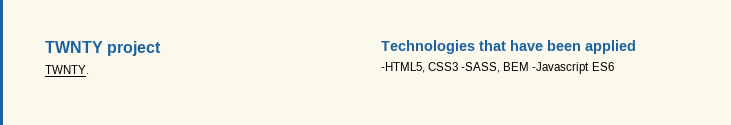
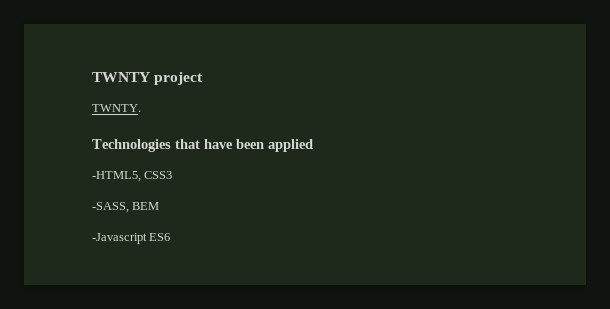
- -HTML5, CSS3 -SASS, BEM -Javascript ES6
+ -HTML5, CSS3
+ -SASS, BEM
+ -Javascript ES6

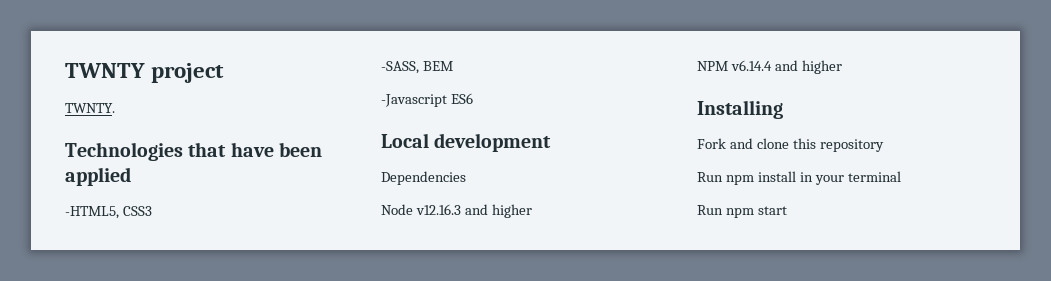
+ Local development
+ Dependencies
+ Node v12.16.3 and higher
+ NPM v6.14.4 and higher
+ Installing
+ Fork and clone this repository
+ Run npm install in your terminal
+ Run npm start

